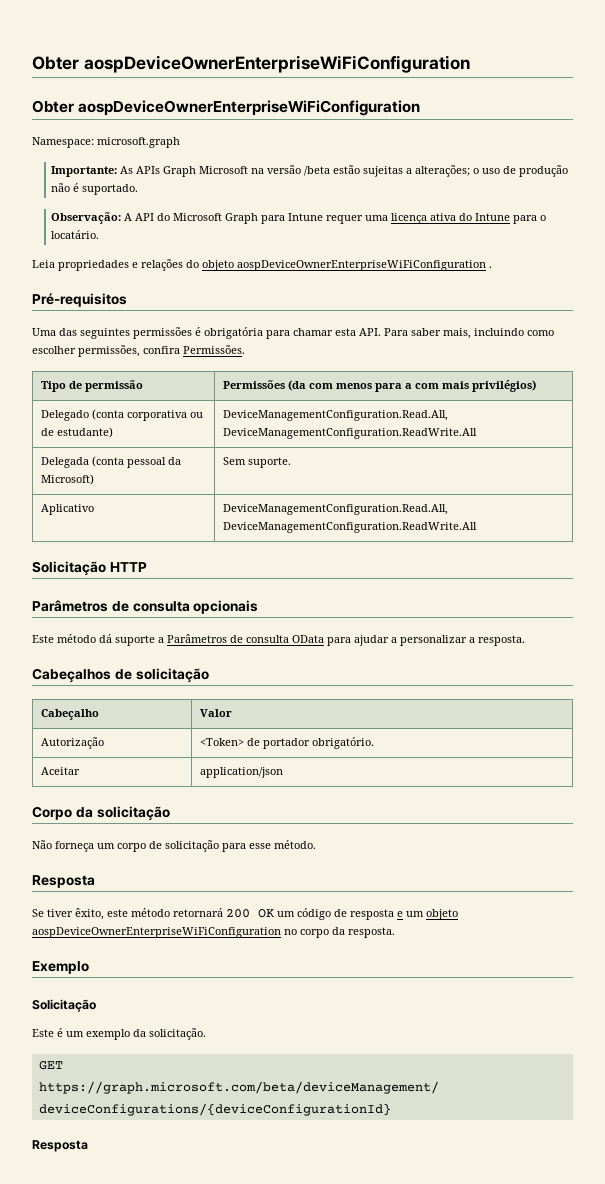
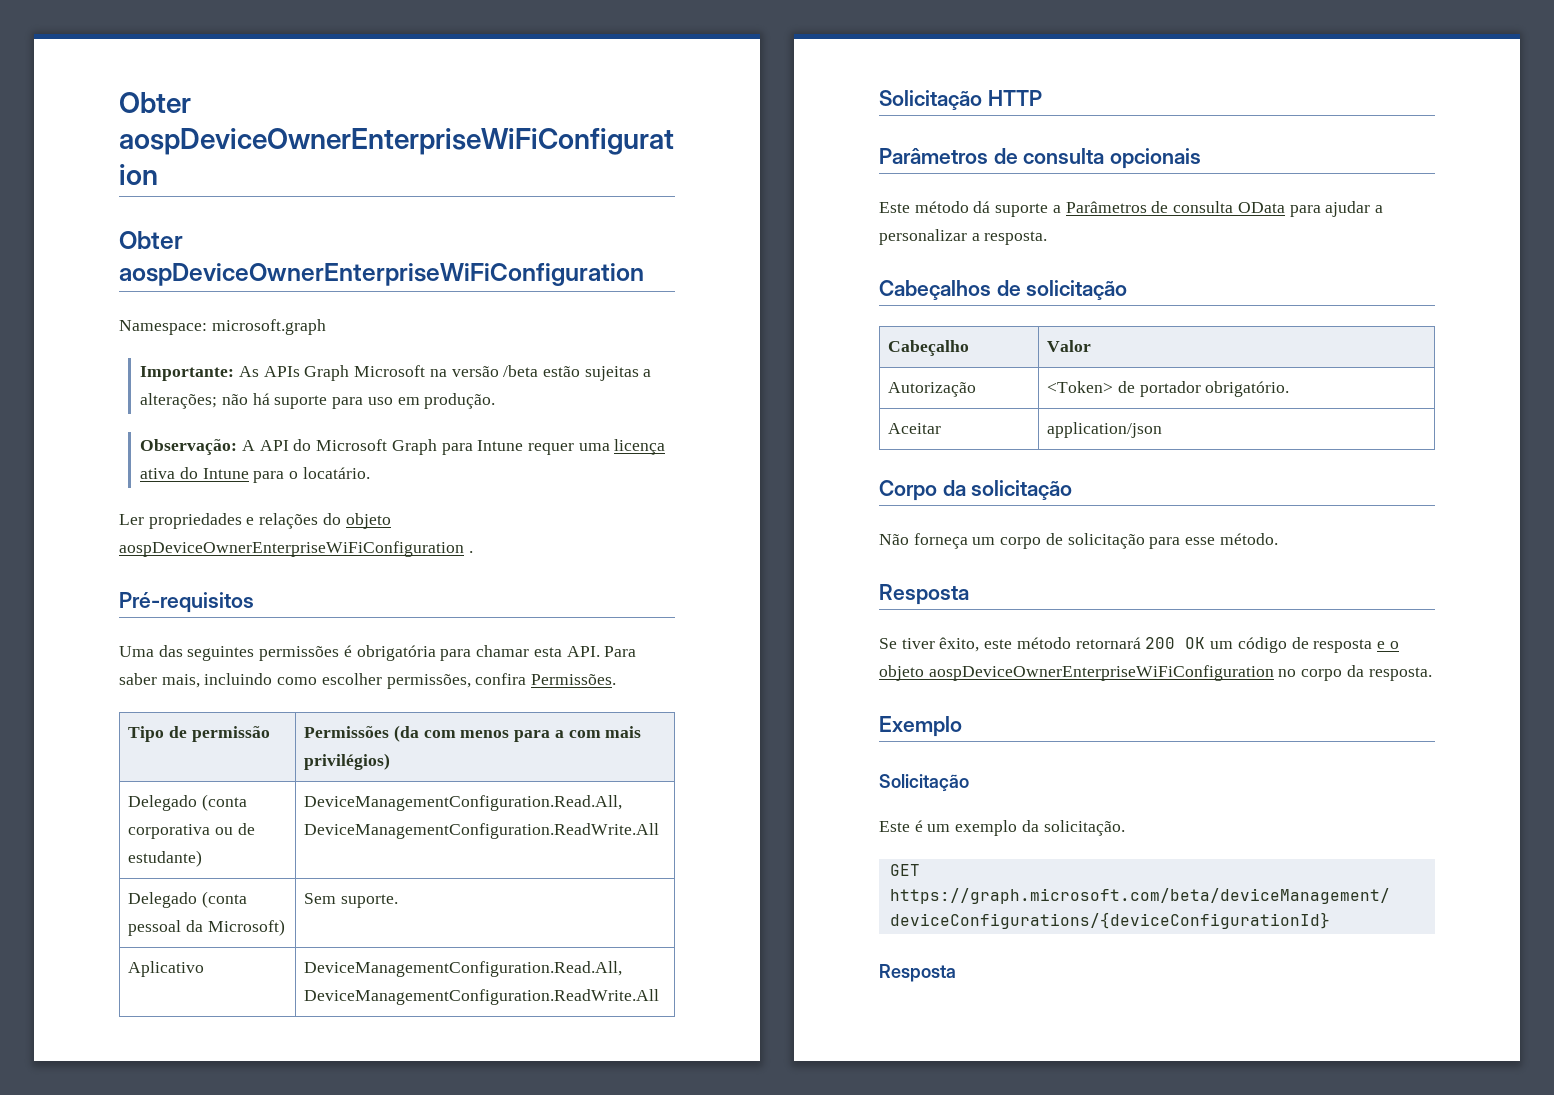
- Importante: As APIs Graph Microsoft na versão /beta estão sujeitas a alterações; o uso de produção não é suportado.
+ Importante: As APIs Graph Microsoft na versão /beta estão sujeitas a alterações; não há suporte para uso em produção.
- Leia propriedades e relações do objeto aospDeviceOwnerEnterpriseWiFiConfiguration .
+ Ler propriedades e relações do objeto aospDeviceOwnerEnterpriseWiFiConfiguration .
- Delegada (conta pessoal da Microsoft) | Sem suporte.
+ Delegado (conta pessoal da Microsoft) | Sem suporte.
- Se tiver êxito, este método retornará 200 OK um código de resposta e um objeto aospDeviceOwnerEnterpriseWiFiConfiguration no corpo da resposta.
+ Se tiver êxito, este método retornará 200 OK um código de resposta e o objeto aospDeviceOwnerEnterpriseWiFiConfiguration no corpo da resposta.

